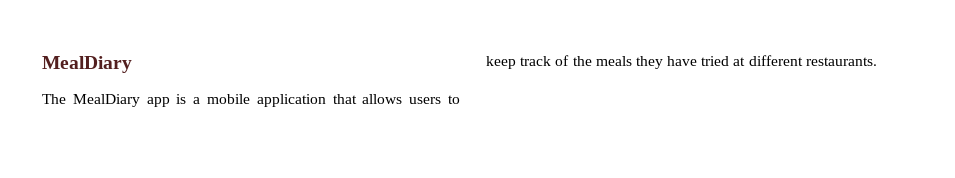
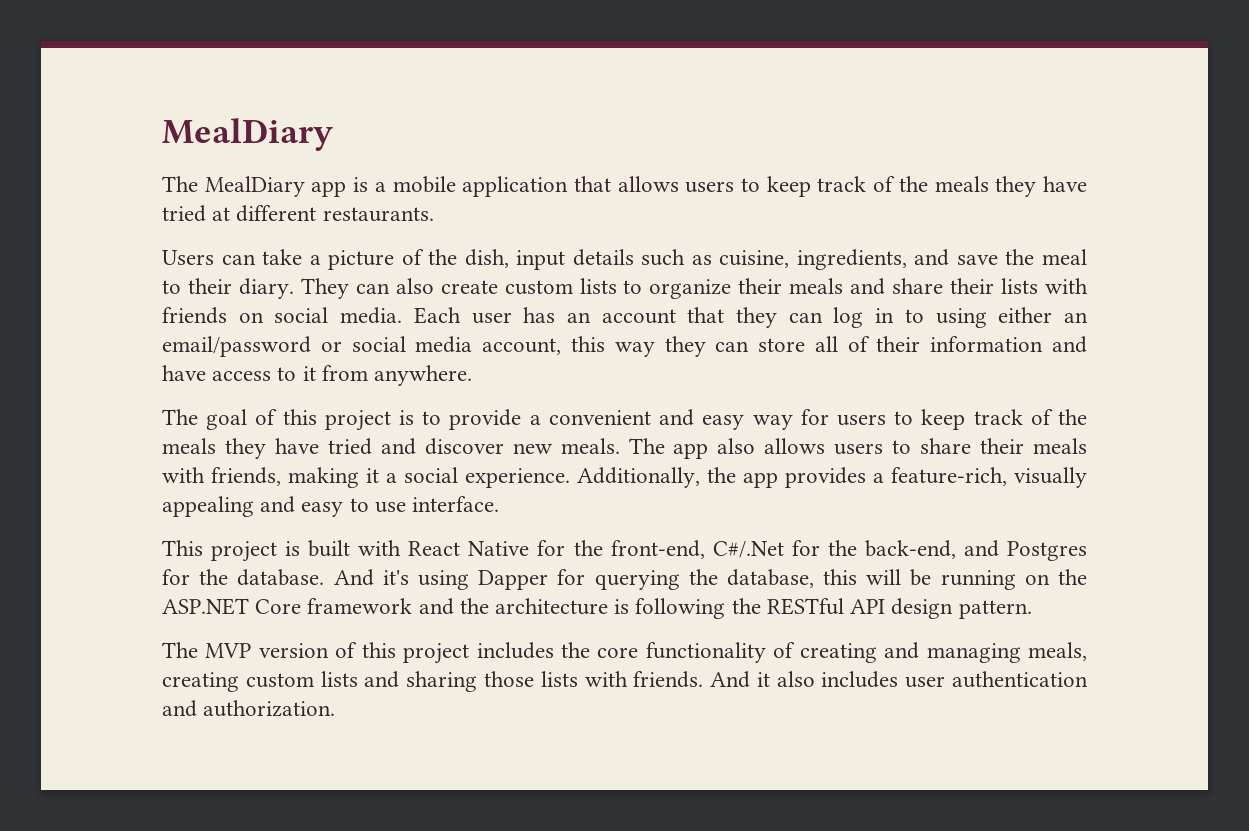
+ Users can take a picture of the dish, input details such as cuisine, ingredients, and save the meal to their diary. They can also create custom lists to organize their meals and share their lists with friends on social media. Each user has an account that they can log in to using either an email/password or social media account, this way they can store all of their information and have access to it from anywhere.
+ The goal of this project is to provide a convenient and easy way for users to keep track of the meals they have tried and discover new meals. The app also allows users to share their meals with friends, making it a social experience. Additionally, the app provides a feature-rich, visually appealing and easy to use interface.
+ This project is built with React Native for the front-end, C#/.Net for the back-end, and Postgres for the database. And it's using Dapper for querying the database, this will be running on the ASP.NET Core framework and the architecture is following the RESTful API design pattern.
+ The MVP version of this project includes the core functionality of creating and managing meals, creating custom lists and sharing those lists with friends. And it also includes user authentication and authorization.

